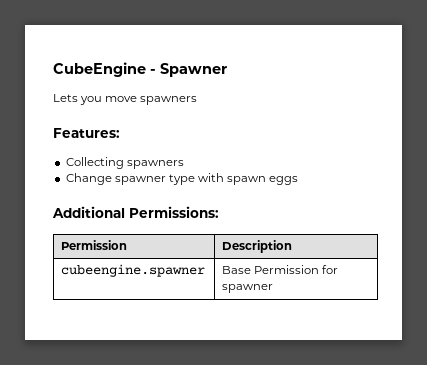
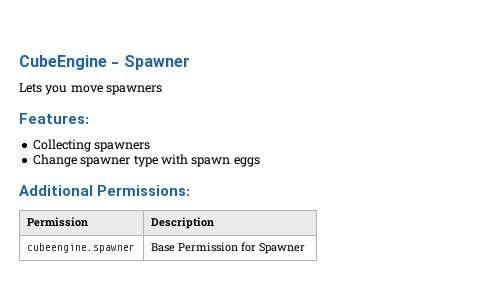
- cubeengine.spawner | Base Permission for spawner
+ cubeengine.spawner | Base Permission for Spawner

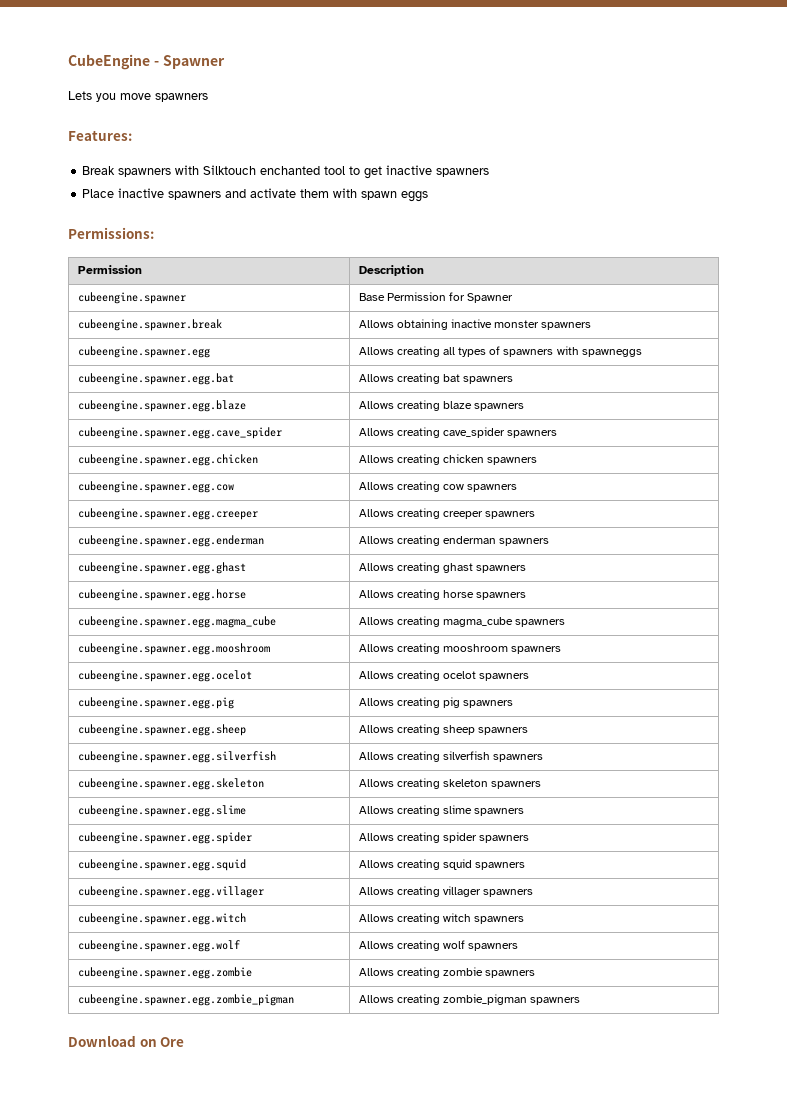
- Collecting spawners
- Change spawner type with spawn eggs
+ Break spawners with Silktouch enchanted tool to get inactive spawners
+ Place inactive spawners and activate them with spawn eggs
- Additional Permissions:
+ Permissions:
+ cubeengine.spawner.break | Allows obtaining inactive monster spawners
+ cubeengine.spawner.egg | Allows creating all types of spawners with spawneggs
+ cubeengine.spawner.egg.bat | Allows creating bat spawners
+ cubeengine.spawner.egg.blaze | Allows creating blaze spawners
+ cubeengine.spawner.egg.cave_spider | Allows creating cave_spider spawners
+ cubeengine.spawner.egg.chicken | Allows creating chicken spawners
+ cubeengine.spawner.egg.cow | Allows creating cow spawners
+ cubeengine.spawner.egg.creeper | Allows creating creeper spawners
+ cubeengine.spawner.egg.enderman | Allows creating enderman spawners
+ cubeengine.spawner.egg.ghast | Allows creating ghast spawners
+ cubeengine.spawner.egg.horse | Allows creating horse spawners
+ cubeengine.spawner.egg.magma_cube | Allows creating magma_cube spawners
+ cubeengine.spawner.egg.mooshroom | Allows creating mooshroom spawners
+ cubeengine.spawner.egg.ocelot | Allows creating ocelot spawners
+ cubeengine.spawner.egg.pig | Allows creating pig spawners
+ cubeengine.spawner.egg.sheep | Allows creating sheep spawners
+ cubeengine.spawner.egg.silverfish | Allows creating silverfish spawners
+ cubeengine.spawner.egg.skeleton | Allows creating skeleton spawners
+ cubeengine.spawner.egg.slime | Allows creating slime spawners
+ cubeengine.spawner.egg.spider | Allows creating spider spawners
+ cubeengine.spawner.egg.squid | Allows creating squid spawners
+ cubeengine.spawner.egg.villager | Allows creating villager spawners
+ cubeengine.spawner.egg.witch | Allows creating witch spawners
+ cubeengine.spawner.egg.wolf | Allows creating wolf spawners
+ cubeengine.spawner.egg.zombie | Allows creating zombie spawners
+ cubeengine.spawner.egg.zombie_pigman | Allows creating zombie_pigman spawners
+ Download on Ore

